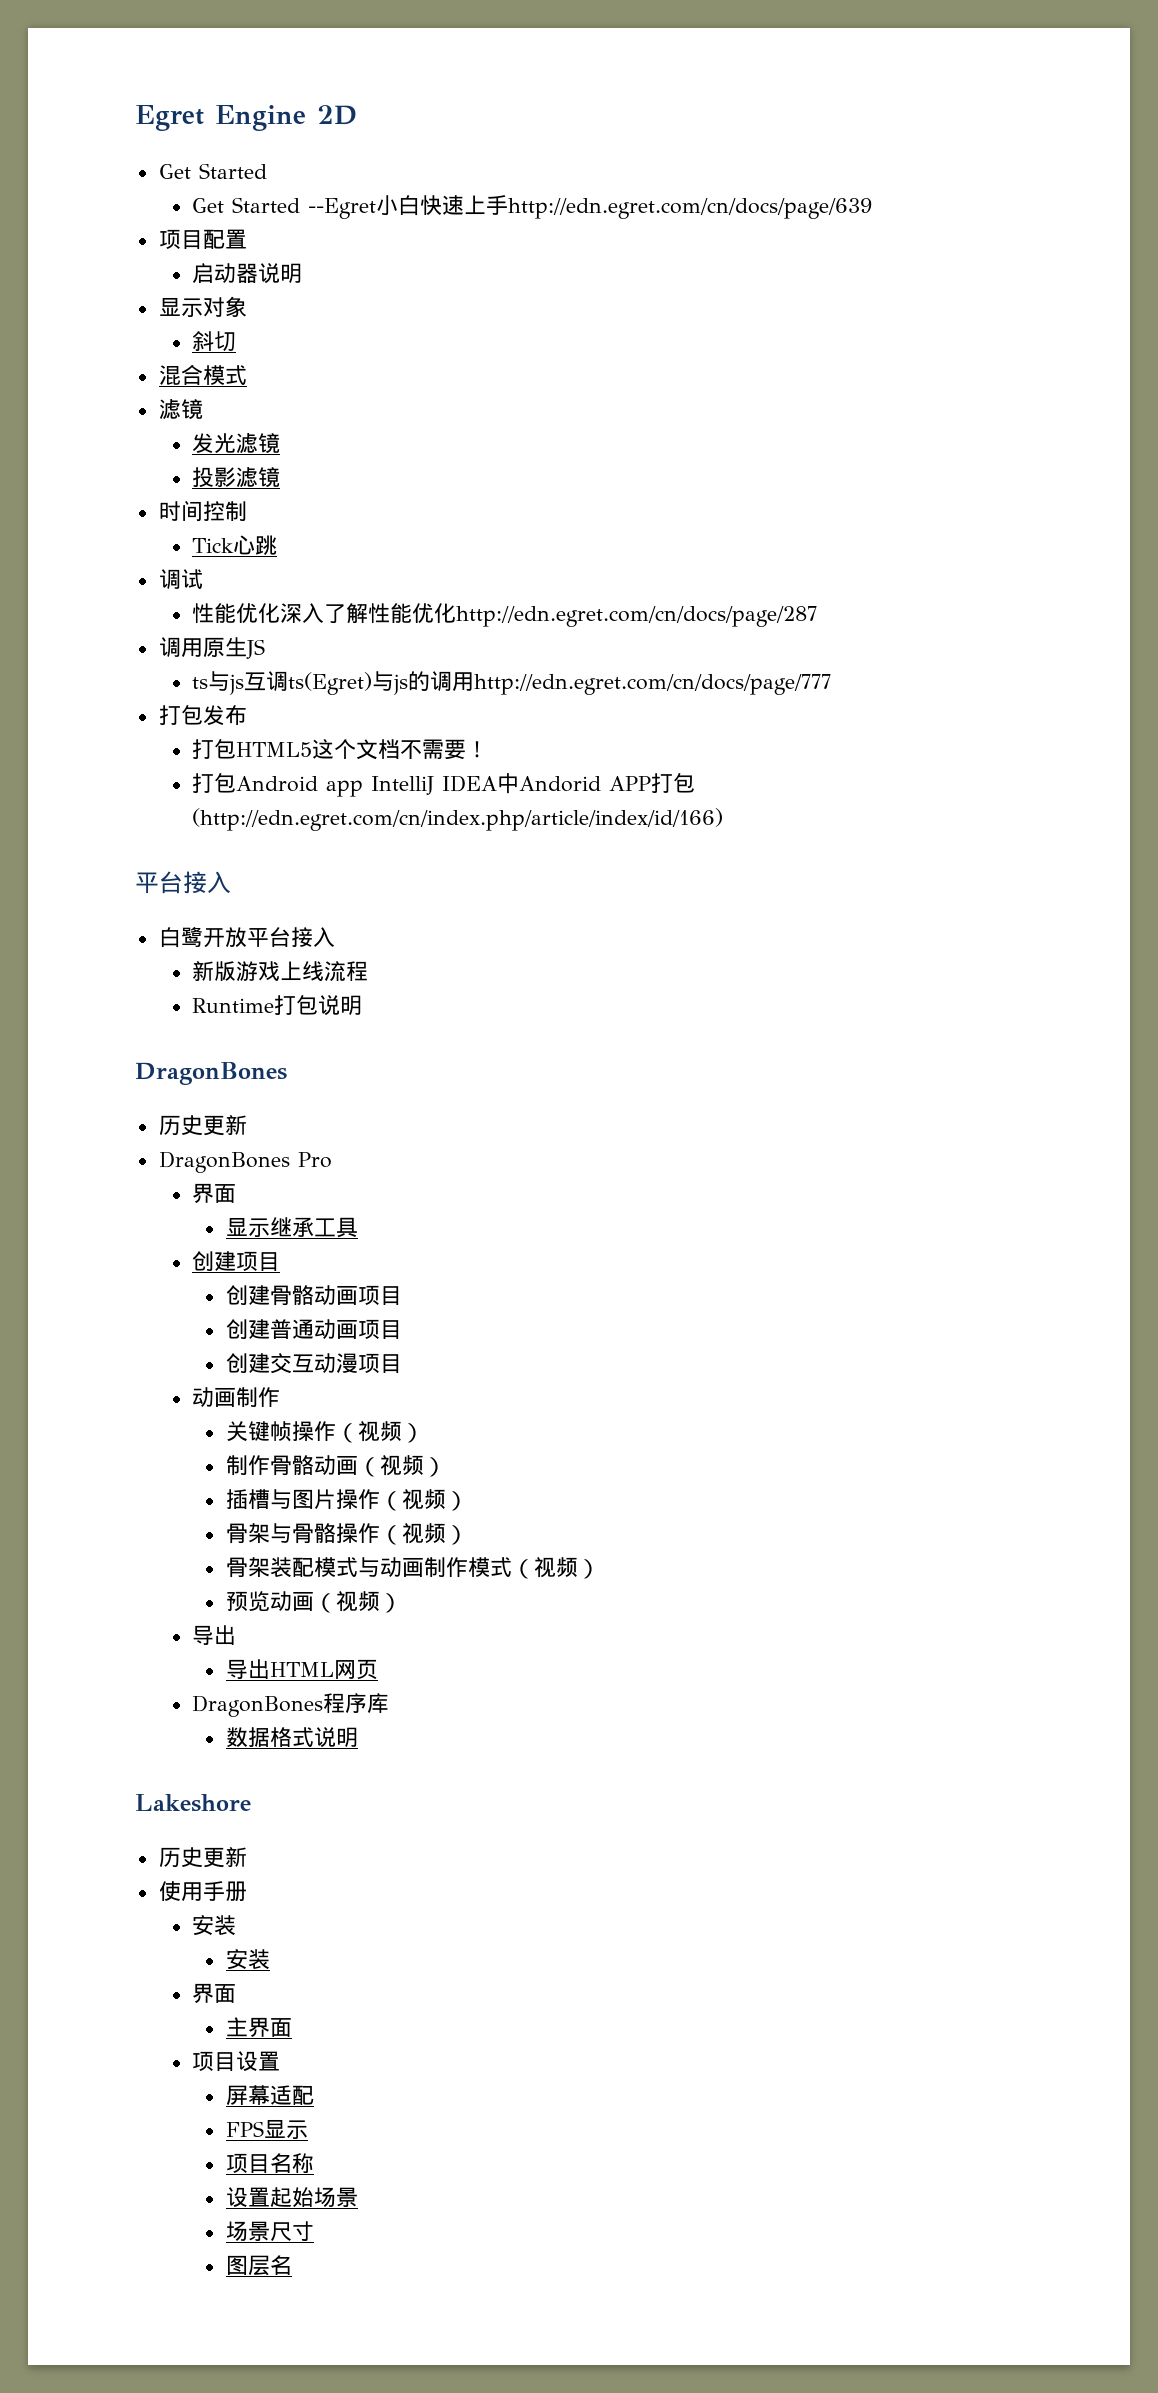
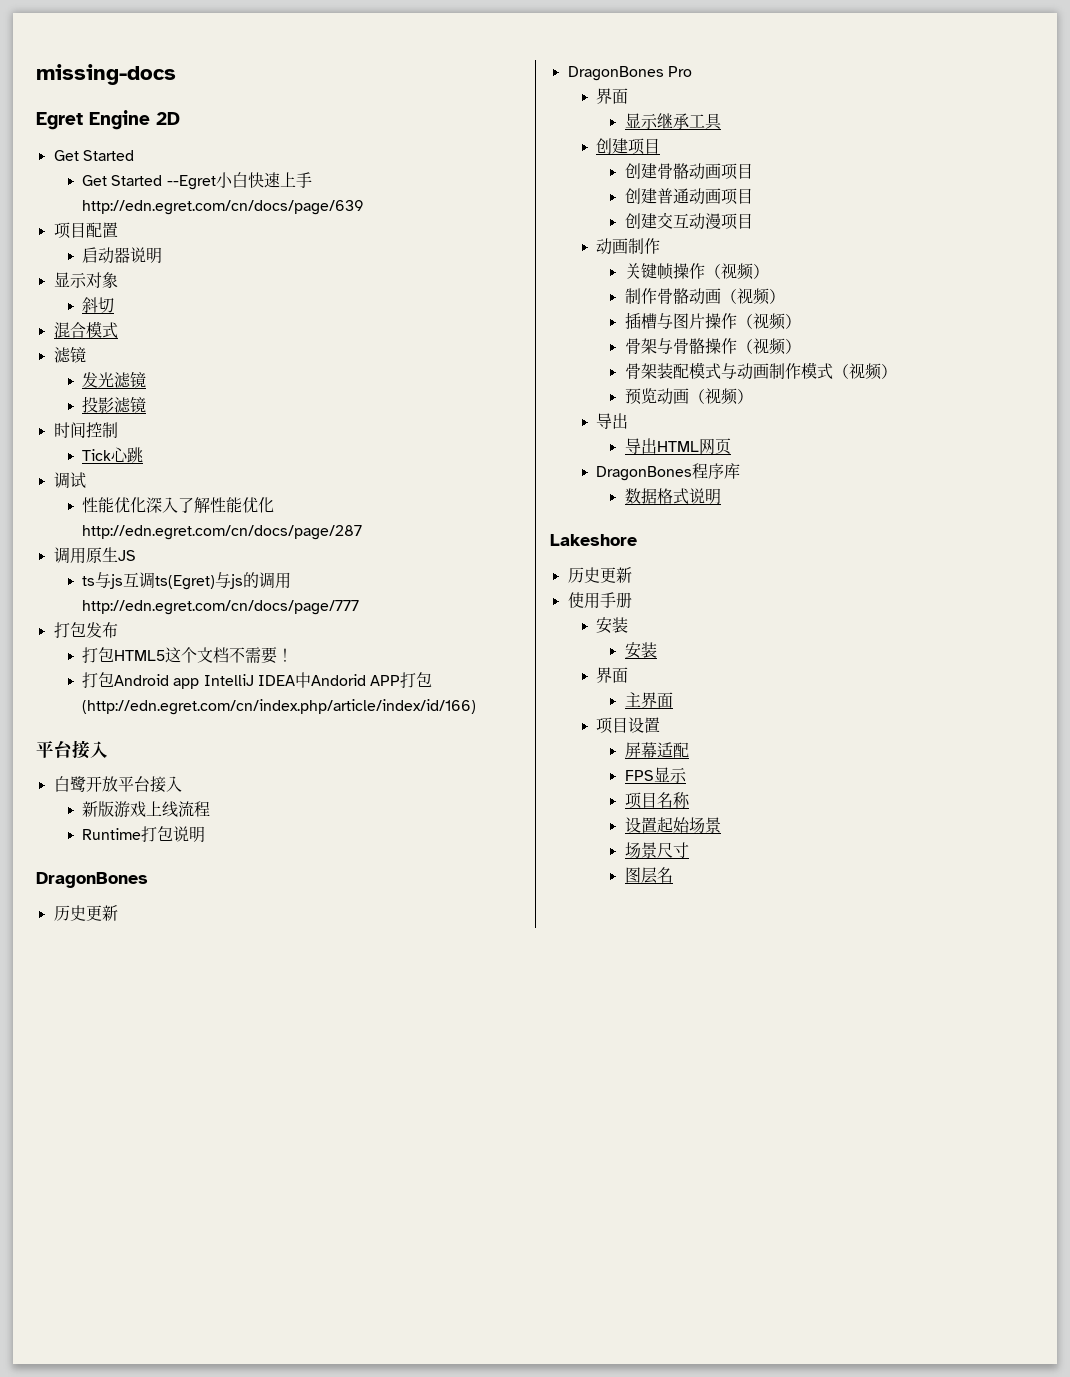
+ missing-docs

